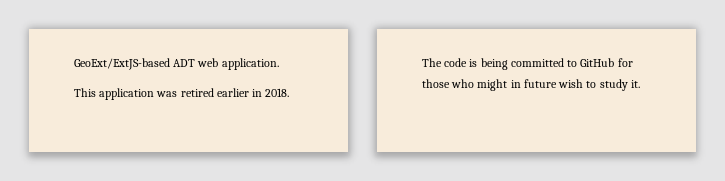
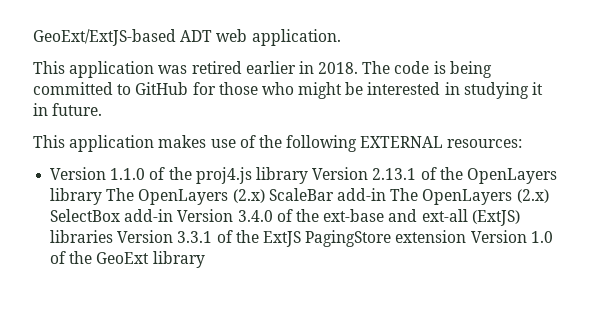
- The code is being committed to GitHub for those who might in future wish to study it.
+ The code is being committed to GitHub for those who might be interested in studying it in future.
+ This application makes use of the following EXTERNAL resources:
+ Version 1.1.0 of the proj4.js library Version 2.13.1 of the OpenLayers library The OpenLayers (2.x) ScaleBar add-in The OpenLayers (2.x) SelectBox add-in Version 3.4.0 of the ext-base and ext-all (ExtJS) libraries Version 3.3.1 of the ExtJS PagingStore extension Version 1.0 of the GeoExt library

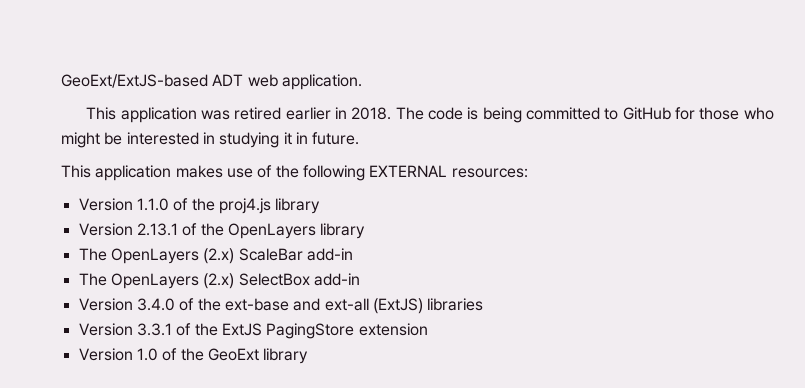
- Version 1.1.0 of the proj4.js library Version 2.13.1 of the OpenLayers library The OpenLayers (2.x) ScaleBar add-in The OpenLayers (2.x) SelectBox add-in Version 3.4.0 of the ext-base and ext-all (ExtJS) libraries Version 3.3.1 of the ExtJS PagingStore extension Version 1.0 of the GeoExt library
+ Version 1.1.0 of the proj4.js library
+ Version 2.13.1 of the OpenLayers library
+ The OpenLayers (2.x) ScaleBar add-in
+ The OpenLayers (2.x) SelectBox add-in
+ Version 3.4.0 of the ext-base and ext-all (ExtJS) libraries
+ Version 3.3.1 of the ExtJS PagingStore extension
+ Version 1.0 of the GeoExt library

